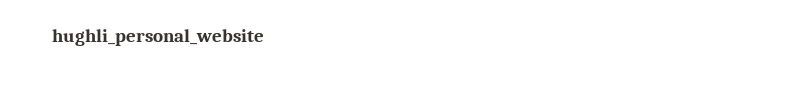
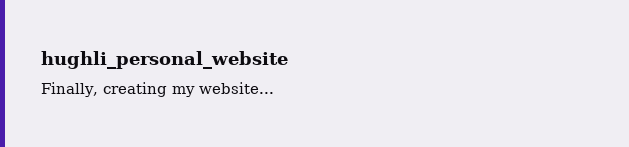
+ Finally, creating my website...

